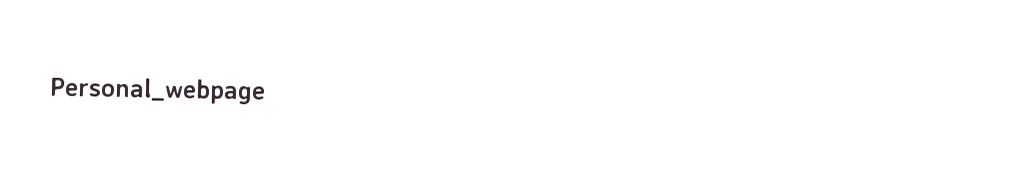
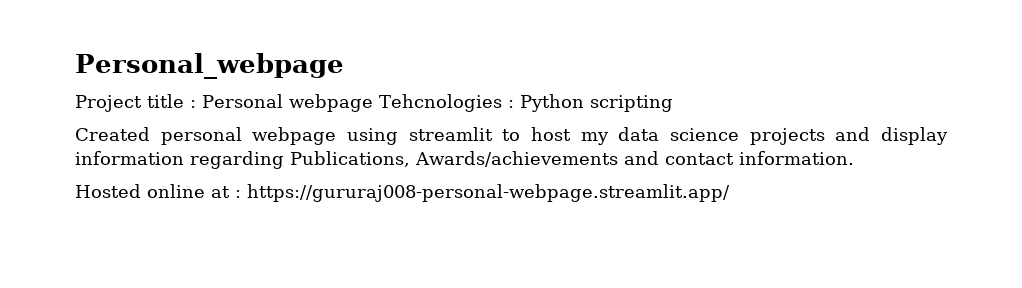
+ Project title : Personal webpage Tehcnologies : Python scripting
+ Created personal webpage using streamlit to host my data science projects and display information regarding Publications, Awards/achievements and contact information.
+ Hosted online at : https://gururaj008-personal-webpage.streamlit.app/

